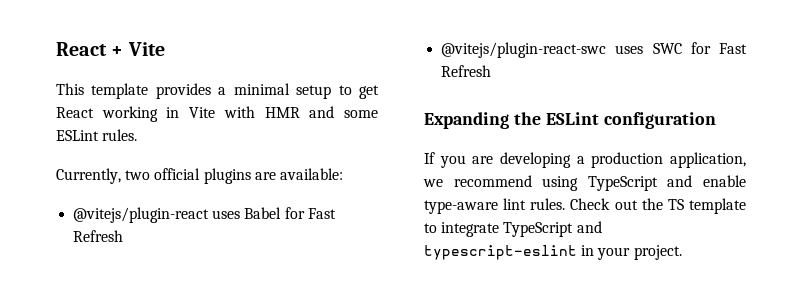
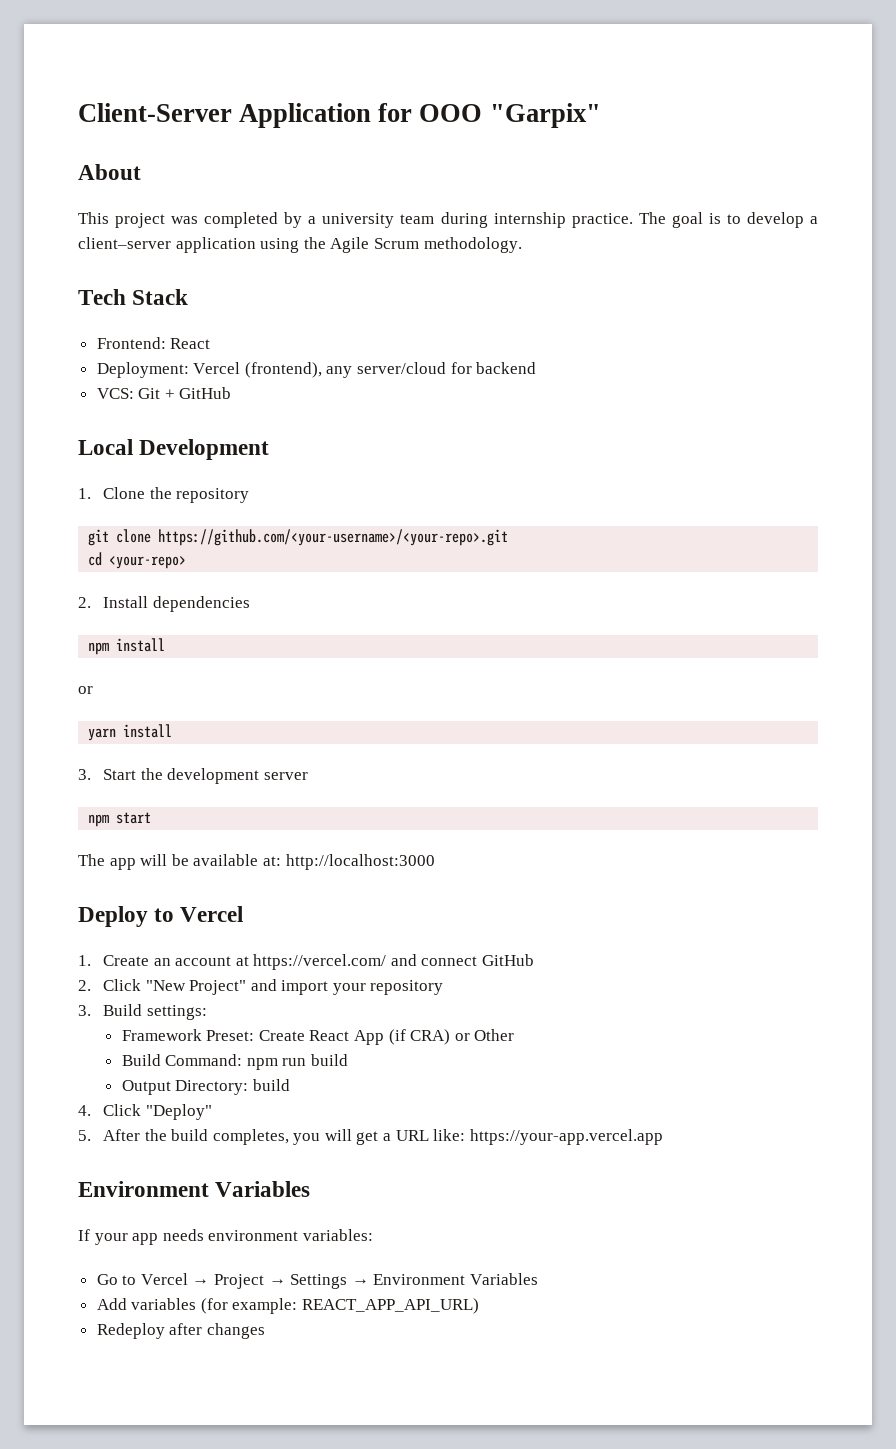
- React + Vite
- This template provides a minimal setup to get React working in Vite with HMR and some ESLint rules.
- Currently, two official plugins are available:
- @vitejs/plugin-react uses Babel for Fast Refresh
- @vitejs/plugin-react-swc uses SWC for Fast Refresh
- Expanding the ESLint configuration
- If you are developing a production application, we recommend using TypeScript and enable type-aware lint rules. Check out the TS template to integrate TypeScript and typescript-eslint in your project.
+ Client-Server Application for OOO "Garpix"
+ About
+ This project was completed by a university team during internship practice. The goal is to develop a client–server application using the Agile Scrum methodology.
+ Tech Stack
+ Frontend: React
+ Deployment: Vercel (frontend), any server/cloud for backend
+ VCS: Git + GitHub
+ Local Development
+ 1. Clone the repository
+ git clone https://github.com/<your-username>/<your-repo>.git
+ cd <your-repo>
+ 2. Install dependencies
+ npm install
+ or
+ yarn install
+ 3. Start the development server
+ npm start
+ The app will be available at: http://localhost:3000
+ Deploy to Vercel
+ 1. Create an account at https://vercel.com/ and connect GitHub
+ 2. Click "New Project" and import your repository
+ 3. Build settings:
+ Framework Preset: Create React App (if CRA) or Other
+ Build Command: npm run build
+ Output Directory: build
+ 4. Click "Deploy"
+ 5. After the build completes, you will get a URL like: https://your-app.vercel.app
+ Environment Variables
+ If your app needs environment variables:
+ Go to Vercel → Project → Settings → Environment Variables
+ Add variables (for example: REACT_APP_API_URL)
+ Redeploy after changes

